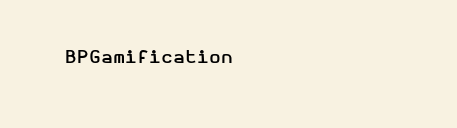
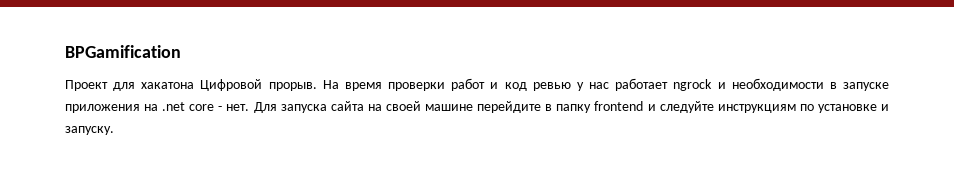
+ Проект для хакатона Цифровой прорыв. На время проверки работ и код ревью у нас работает ngrock и необходимости в запуске приложения на .net core - нет. Для запуска сайта на своей машине перейдите в папку frontend и следуйте инструкциям по установке и запуску.

